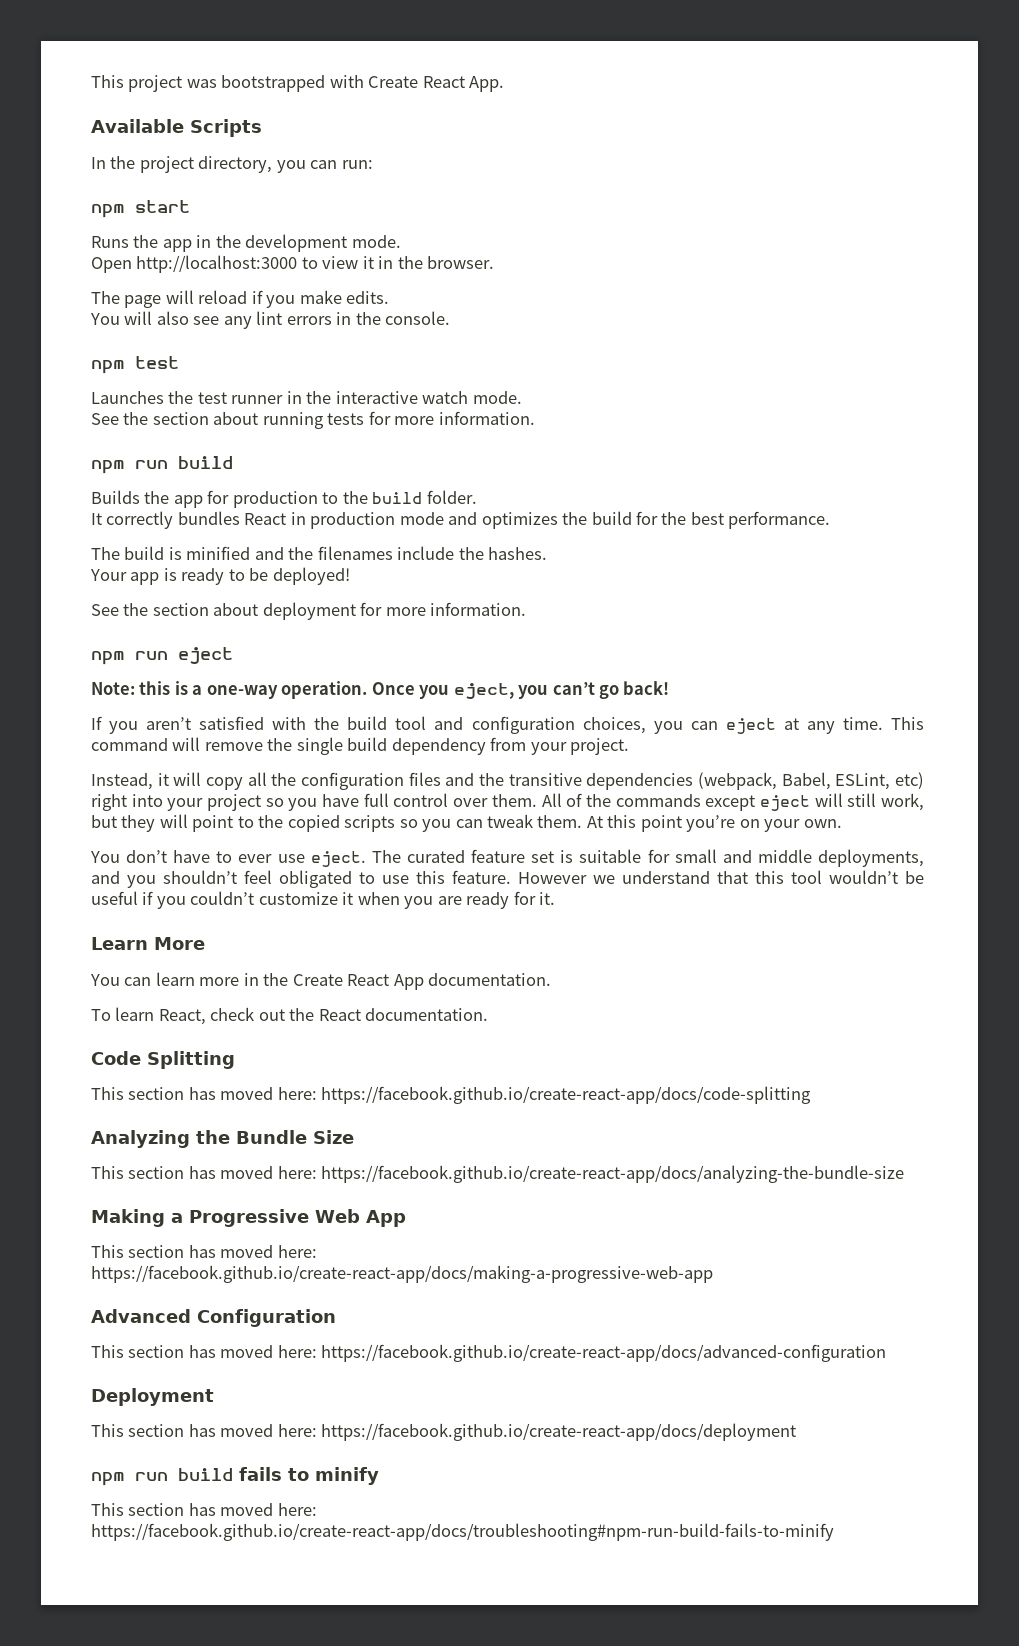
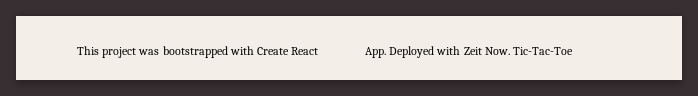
- This project was bootstrapped with Create React App.
- Available Scripts
- In the project directory, you can run:
- npm start
- Runs the app in the development mode.
- Open http://localhost:3000 to view it in the browser.
- The page will reload if you make edits.
- You will also see any lint errors in the console.
- npm test
- Launches the test runner in the interactive watch mode.
- See the section about running tests for more information.
- npm run build
- Builds the app for production to the build folder.
- It correctly bundles React in production mode and optimizes the build for the best performance.
- The build is minified and the filenames include the hashes.
- Your app is ready to be deployed!
- See the section about deployment for more information.
- npm run eject
- Note: this is a one-way operation. Once you eject, you can’t go back!
- If you aren’t satisfied with the build tool and configuration choices, you can eject at any time. This command will remove the single build dependency from your project.
- Instead, it will copy all the configuration files and the transitive dependencies (webpack, Babel, ESLint, etc) right into your project so you have full control over them. All of the commands except eject will still work, but they will point to the copied scripts so you can tweak them. At this point you’re on your own.
- You don’t have to ever use eject. The curated feature set is suitable for small and middle deployments, and you shouldn’t feel obligated to use this feature. However we understand that this tool wouldn’t be useful if you couldn’t customize it when you are ready for it.
- Learn More
- You can learn more in the Create React App documentation.
- To learn React, check out the React documentation.
- Code Splitting
- This section has moved here: https://facebook.github.io/create-react-app/docs/code-splitting
- Analyzing the Bundle Size
- This section has moved here: https://facebook.github.io/create-react-app/docs/analyzing-the-bundle-size
- Making a Progressive Web App
- This section has moved here: https://facebook.github.io/create-react-app/docs/making-a-progressive-web-app
- Advanced Configuration
- This section has moved here: https://facebook.github.io/create-react-app/docs/advanced-configuration
- Deployment
- This section has moved here: https://facebook.github.io/create-react-app/docs/deployment
- npm run build fails to minify
- This section has moved here: https://facebook.github.io/create-react-app/docs/troubleshooting#npm-run-build-fails-to-minify
+ This project was bootstrapped with Create React App. Deployed with Zeit Now. Tic-Tac-Toe

